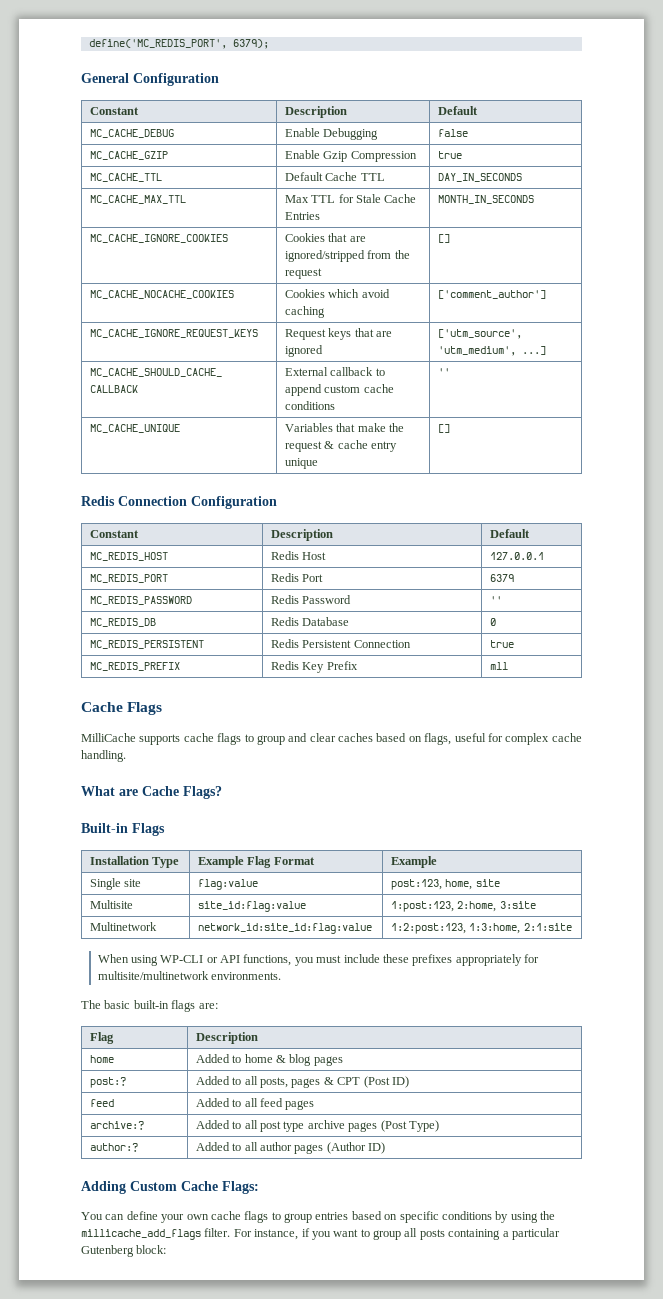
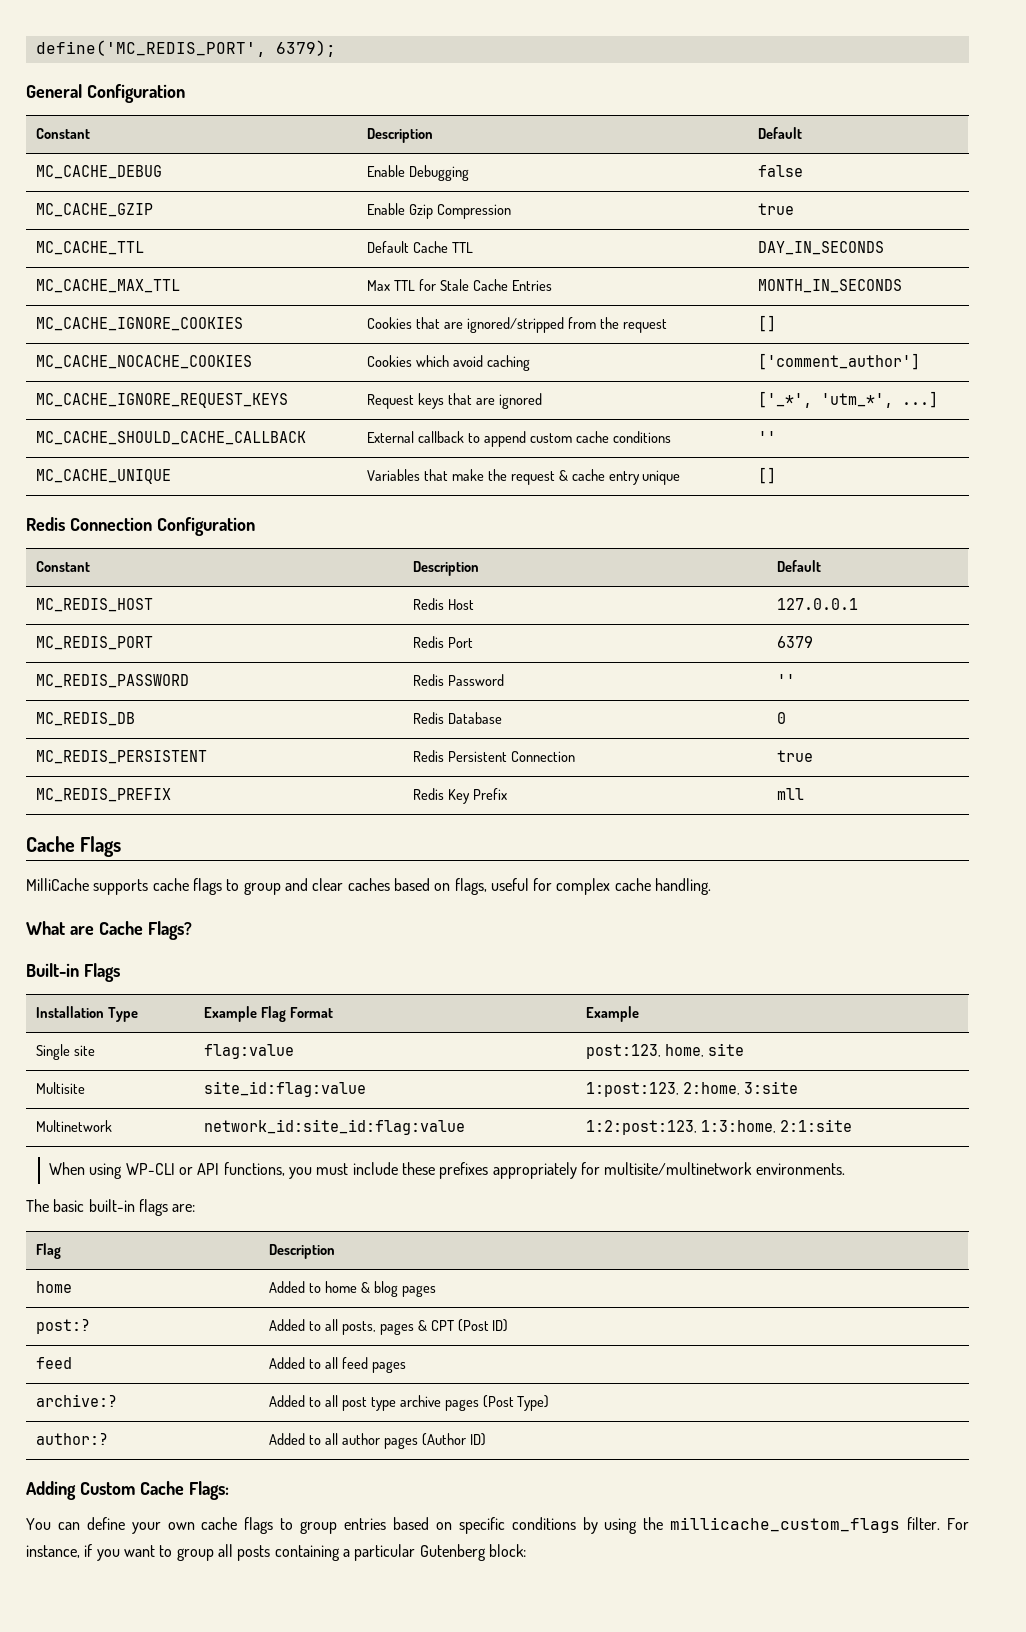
- MC_CACHE_IGNORE_REQUEST_KEYS | Request keys that are ignored | ['utm_source', 'utm_medium', ...]
+ MC_CACHE_IGNORE_REQUEST_KEYS | Request keys that are ignored | ['_*', 'utm_*', ...]
- You can define your own cache flags to group entries based on specific conditions by using the millicache_add_flags filter.
+ You can define your own cache flags to group entries based on specific conditions by using the millicache_custom_flags filter.

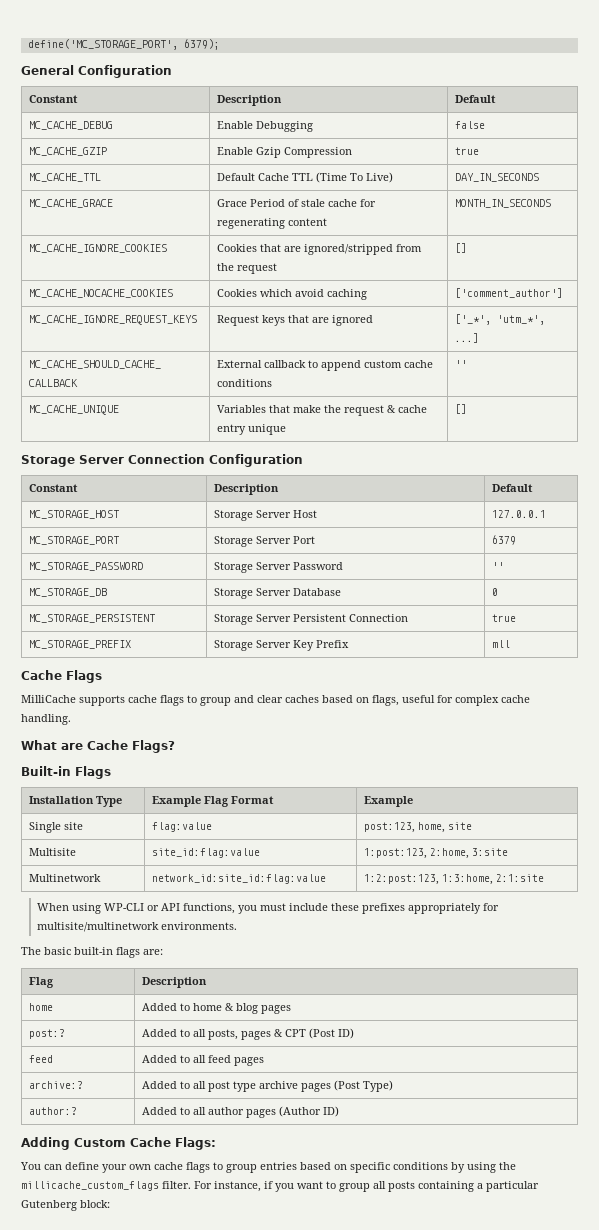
- define('MC_REDIS_PORT', 6379);
+ define('MC_STORAGE_PORT', 6379);
- MC_CACHE_TTL | Default Cache TTL | DAY_IN_SECONDS
- MC_CACHE_MAX_TTL | Max TTL for Stale Cache Entries | MONTH_IN_SECONDS
+ MC_CACHE_TTL | Default Cache TTL (Time To Live) | DAY_IN_SECONDS
+ MC_CACHE_GRACE | Grace Period of stale cache for regenerating content | MONTH_IN_SECONDS
- Redis Connection Configuration
+ Storage Server Connection Configuration
- MC_REDIS_HOST | Redis Host | 127.0.0.1
+ MC_STORAGE_HOST | Storage Server Host | 127.0.0.1
- MC_REDIS_PORT | Redis Port | 6379
+ MC_STORAGE_PORT | Storage Server Port | 6379
- MC_REDIS_PASSWORD | Redis Password | ''
+ MC_STORAGE_PASSWORD | Storage Server Password | ''
- MC_REDIS_DB | Redis Database | 0
+ MC_STORAGE_DB | Storage Server Database | 0
- MC_REDIS_PERSISTENT | Redis Persistent Connection | true
+ MC_STORAGE_PERSISTENT | Storage Server Persistent Connection | true
- MC_REDIS_PREFIX | Redis Key Prefix | mll
+ MC_STORAGE_PREFIX | Storage Server Key Prefix | mll

